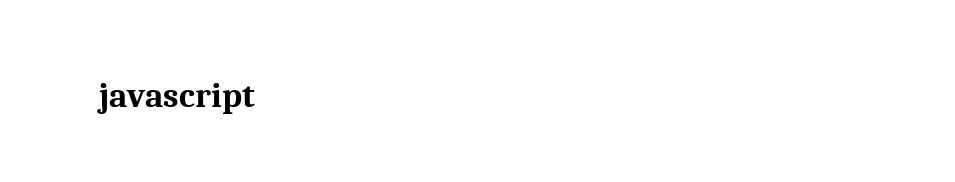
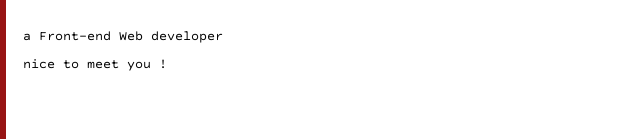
- javascript
+ a Front-end Web developer
+ nice to meet you !

